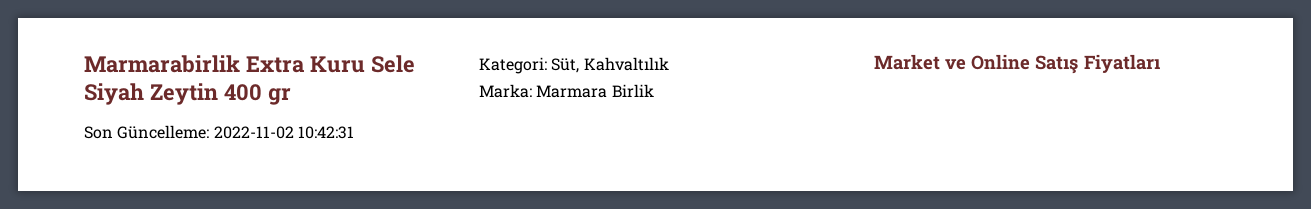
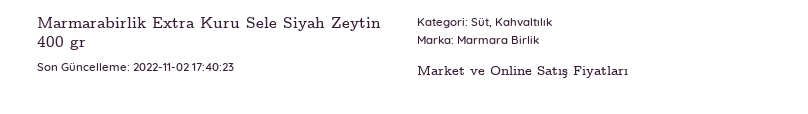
- Son Güncelleme: 2022-11-02 10:42:31
+ Son Güncelleme: 2022-11-02 17:40:23

